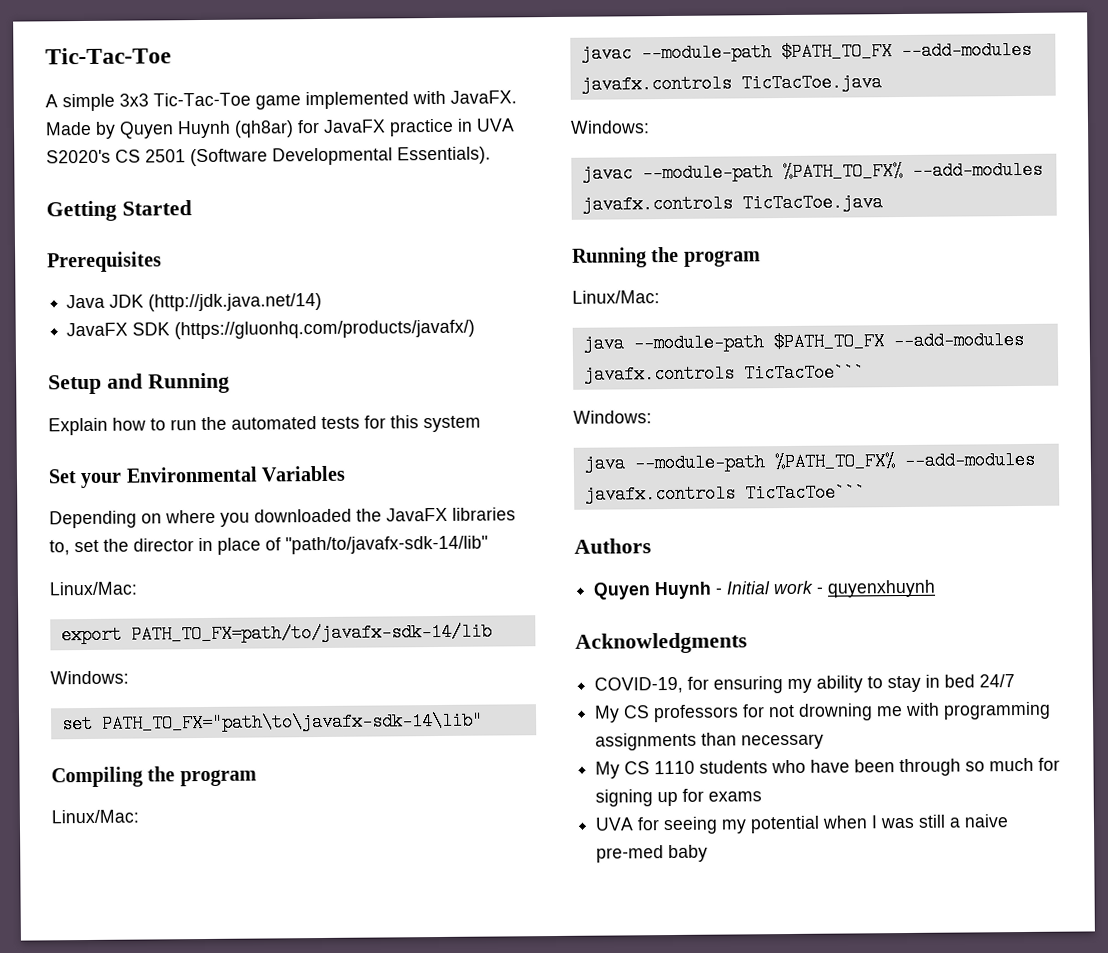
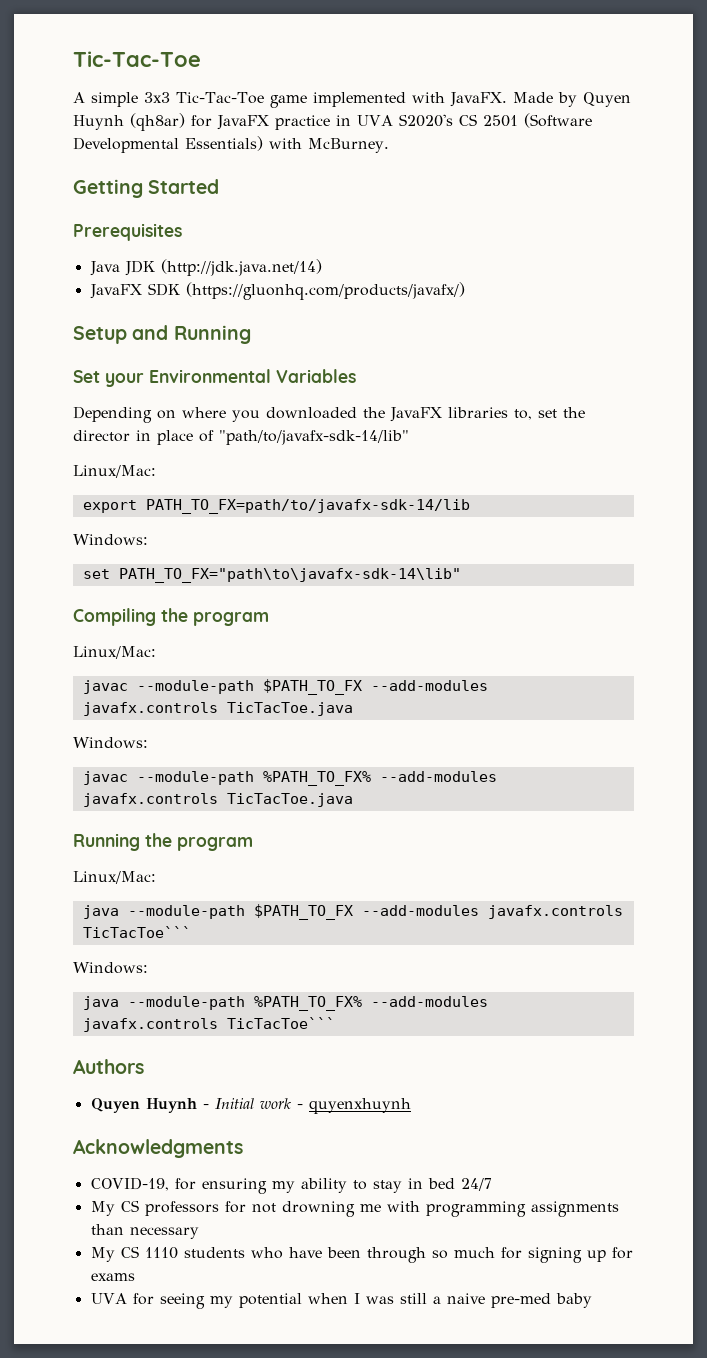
- Made by Quyen Huynh (qh8ar) for JavaFX practice in UVA S2020's CS 2501 (Software Developmental Essentials).
+ Made by Quyen Huynh (qh8ar) for JavaFX practice in UVA S2020's CS 2501 (Software Developmental Essentials) with McBurney.
- Explain how to run the automated tests for this system

